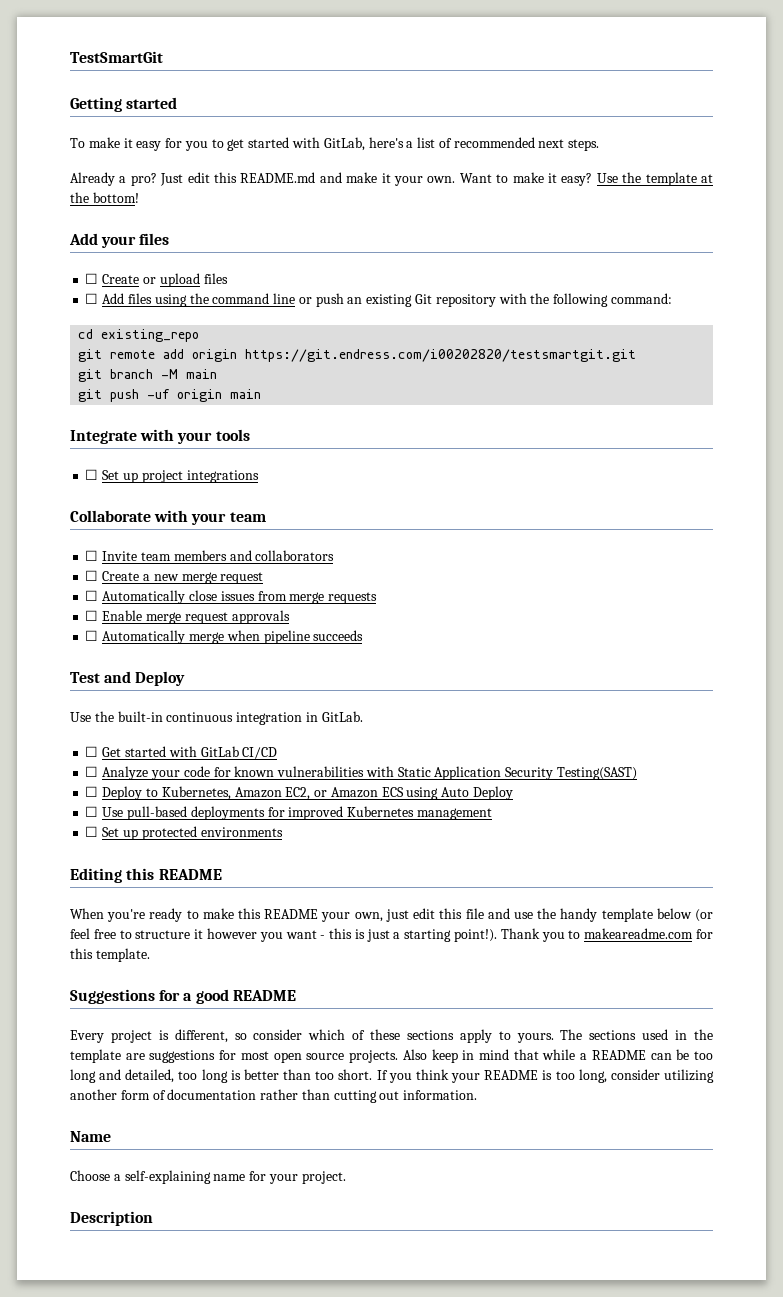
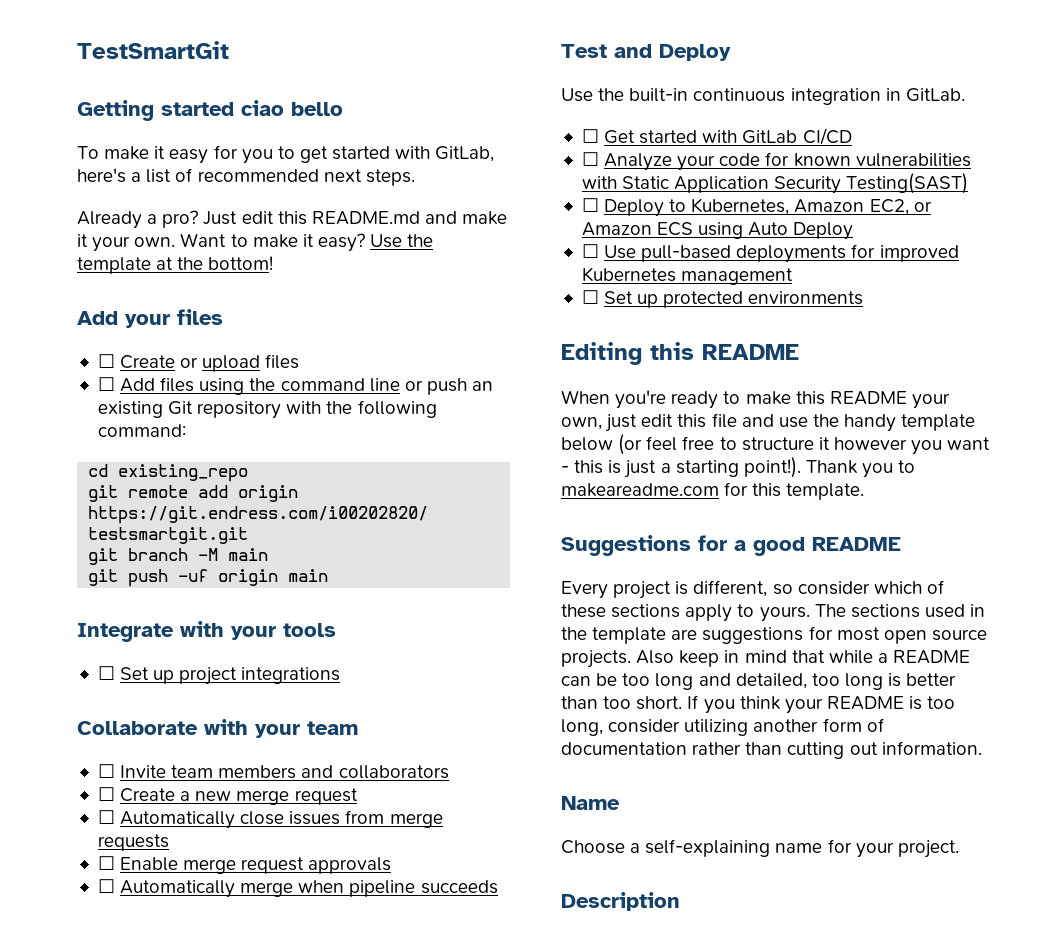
- Getting started
+ Getting started ciao bello

